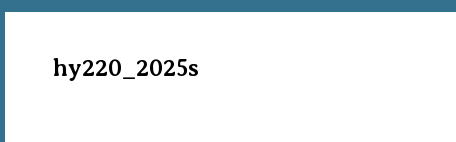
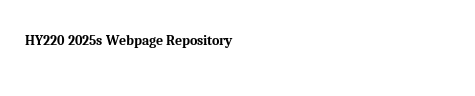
- hy220_2025s
+ HY220 2025s Webpage Repository

